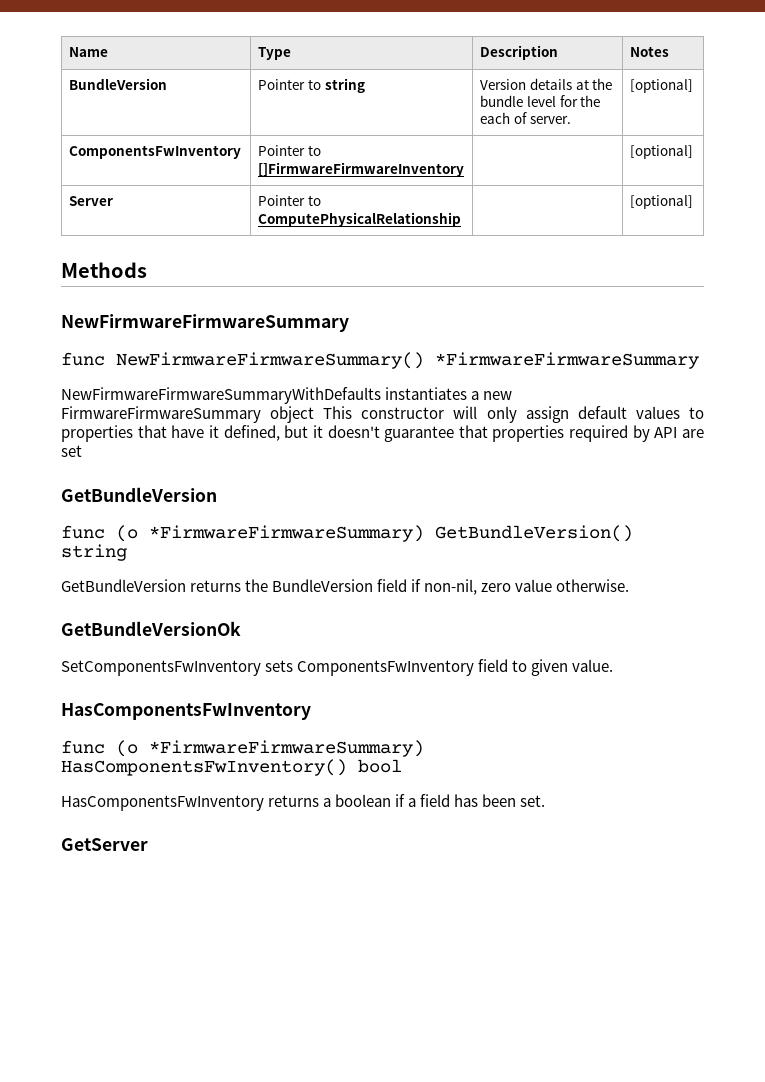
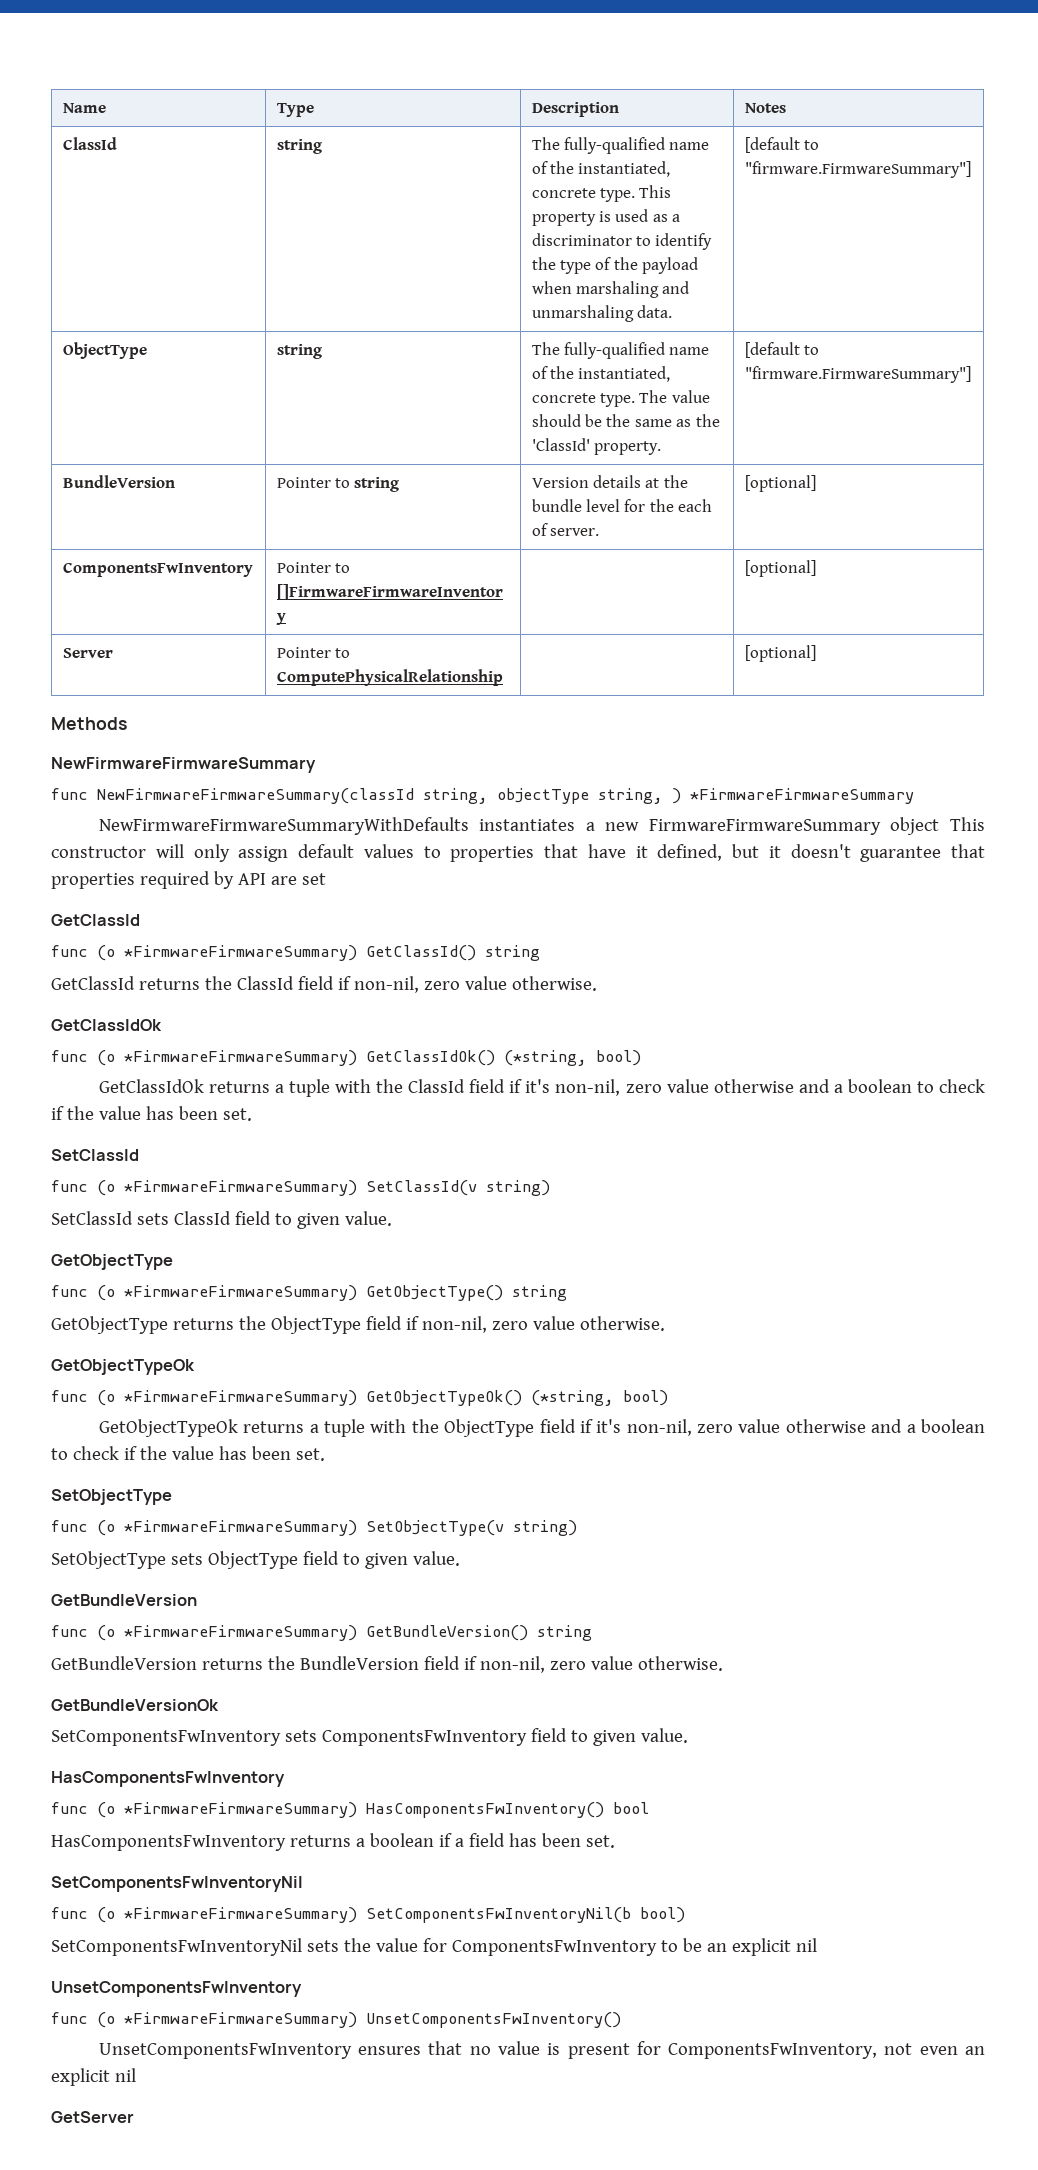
+ ClassId | string | The fully-qualified name of the instantiated, concrete type. This property is used as a discriminator to identify the type of the payload when marshaling and unmarshaling data. | [default to "firmware.FirmwareSummary"]
+ ObjectType | string | The fully-qualified name of the instantiated, concrete type. The value should be the same as the 'ClassId' property. | [default to "firmware.FirmwareSummary"]
- func NewFirmwareFirmwareSummary() *FirmwareFirmwareSummary
+ func NewFirmwareFirmwareSummary(classId string, objectType string, ) *FirmwareFirmwareSummary
  NewFirmwareFirmwareSummaryWithDefaults instantiates a new FirmwareFirmwareSummary object This constructor will only assign default values to properties that have it defined, but it doesn't guarantee that properties required by API are set
+ GetClassId
+ func (o *FirmwareFirmwareSummary) GetClassId() string
+ GetClassId returns the ClassId field if non-nil, zero value otherwise.
+ GetClassIdOk
+ func (o *FirmwareFirmwareSummary) GetClassIdOk() (*string, bool)
+ GetClassIdOk returns a tuple with the ClassId field if it's non-nil, zero value otherwise and a boolean to check if the value has been set.
+ SetClassId
+ func (o *FirmwareFirmwareSummary) SetClassId(v string)
+ SetClassId sets ClassId field to given value.
+ GetObjectType
+ func (o *FirmwareFirmwareSummary) GetObjectType() string
+ GetObjectType returns the ObjectType field if non-nil, zero value otherwise.
+ GetObjectTypeOk
+ func (o *FirmwareFirmwareSummary) GetObjectTypeOk() (*string, bool)
+ GetObjectTypeOk returns a tuple with the ObjectType field if it's non-nil, zero value otherwise and a boolean to check if the value has been set.
+ SetObjectType
+ func (o *FirmwareFirmwareSummary) SetObjectType(v string)
+ SetObjectType sets ObjectType field to given value.
  HasComponentsFwInventory returns a boolean if a field has been set.
+ SetComponentsFwInventoryNil
+ func (o *FirmwareFirmwareSummary) SetComponentsFwInventoryNil(b bool)
+ SetComponentsFwInventoryNil sets the value for ComponentsFwInventory to be an explicit nil
+ UnsetComponentsFwInventory
+ func (o *FirmwareFirmwareSummary) UnsetComponentsFwInventory()
+ UnsetComponentsFwInventory ensures that no value is present for ComponentsFwInventory, not even an explicit nil

